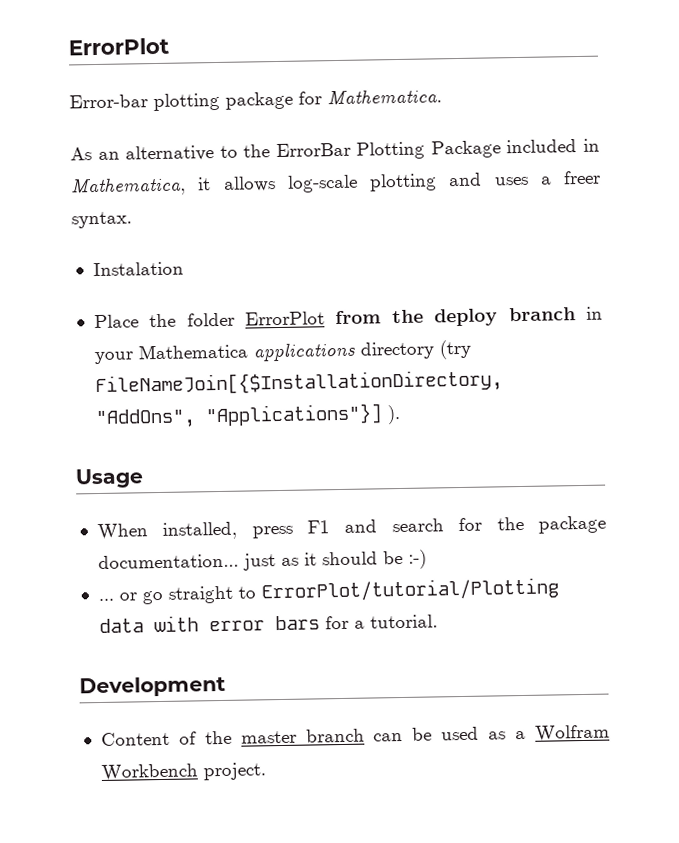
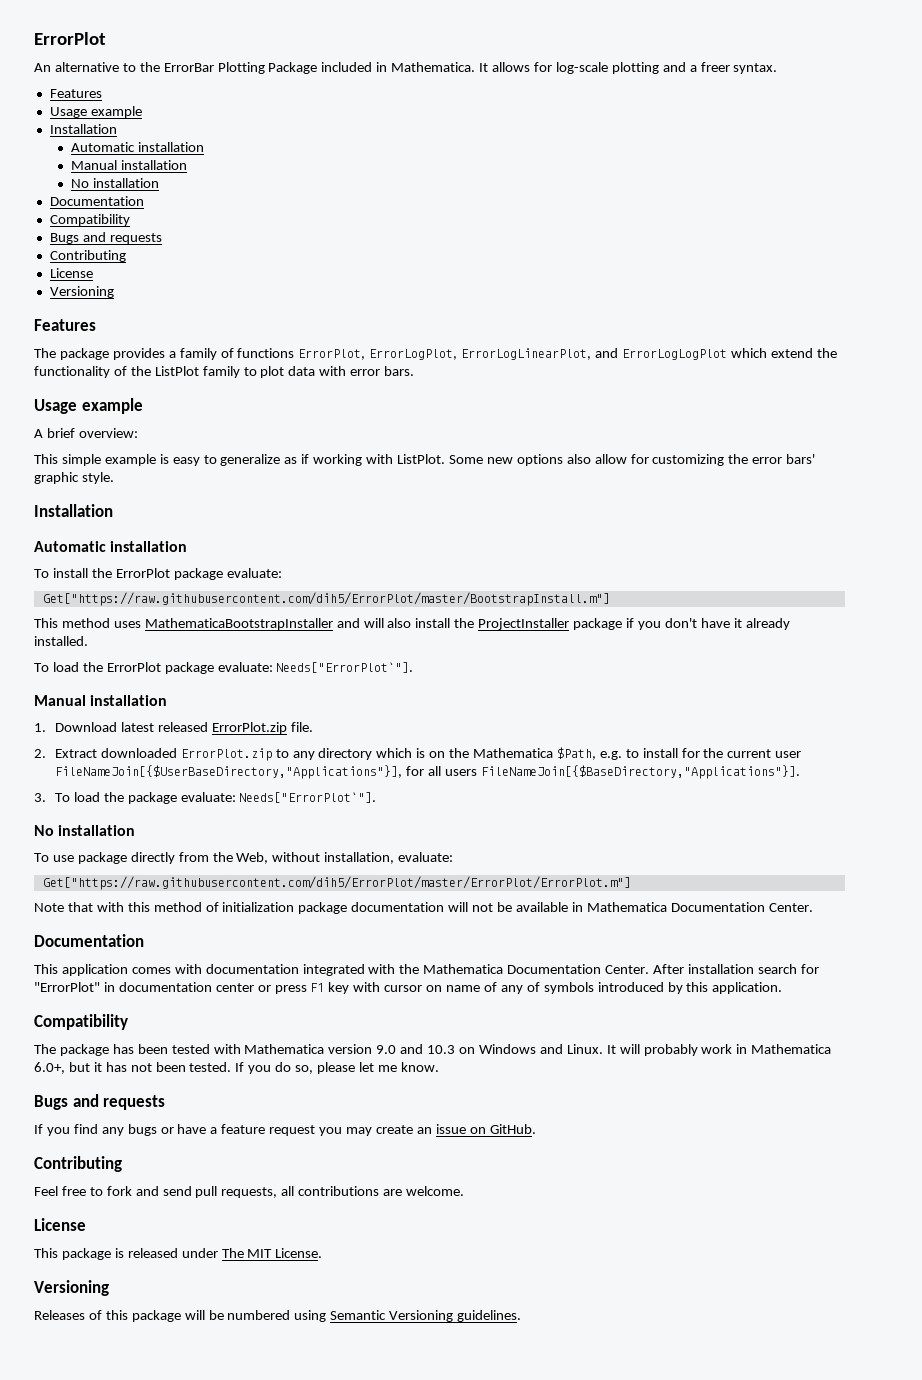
- Error-bar plotting package for Mathematica.
- As an alternative to the ErrorBar Plotting Package included in Mathematica, it allows log-scale plotting and uses a freer syntax.
- Instalation
- Place the folder ErrorPlot from the deploy branch in your Mathematica applications directory (try FileNameJoin[{$InstallationDirectory, "AddOns", "Applications"}] ).
- Usage
- When installed, press F1 and search for the package documentation... just as it should be :-)
- ... or go straight to ErrorPlot/tutorial/Plotting data with error bars for a tutorial.
- Development
- Content of the master branch can be used as a Wolfram Workbench project.
+ An alternative to the ErrorBar Plotting Package included in Mathematica. It allows for log-scale plotting and a freer syntax.
+ Features
+ Usage example
+ Installation
+ Automatic installation
+ Manual installation
+ No installation
+ Documentation
+ Compatibility
+ Bugs and requests
+ Contributing
+ License
+ Versioning
+ Features
+ The package provides a family of functions ErrorPlot, ErrorLogPlot, ErrorLogLinearPlot, and ErrorLogLogPlot which extend the functionality of the ListPlot family to plot data with error bars.
+ Usage example
+ A brief overview:
+ This simple example is easy to generalize as if working with ListPlot. Some new options also allow for customizing the error bars' graphic style.
+ Installation
+ Automatic installation
+ To install the ErrorPlot package evaluate:
+ Get["https://raw.githubusercontent.com/dih5/ErrorPlot/master/BootstrapInstall.m"]
+ This method uses MathematicaBootstrapInstaller and will also install the ProjectInstaller package if you don't have it already installed.
+ To load the ErrorPlot package evaluate: Needs["ErrorPlot`"].
+ Manual installation
+ 1. Download latest released ErrorPlot.zip file.
+ 2. Extract downloaded ErrorPlot.zip to any directory which is on the Mathematica $Path, e.g. to install for the current user FileNameJoin[{$UserBaseDirectory,"Applications"}], for all users FileNameJoin[{$BaseDirectory,"Applications"}].
+ 3. To load the package evaluate: Needs["ErrorPlot`"].
+ No installation
+ To use package directly from the Web, without installation, evaluate:
+ Get["https://raw.githubusercontent.com/dih5/ErrorPlot/master/ErrorPlot/ErrorPlot.m"]
+ Note that with this method of initialization package documentation will not be available in Mathematica Documentation Center.
+ Documentation
+ This application comes with documentation integrated with the Mathematica Documentation Center. After installation search for "ErrorPlot" in documentation center or press F1 key with cursor on name of any of symbols introduced by this application.
+ Compatibility
+ The package has been tested with Mathematica version 9.0 and 10.3 on Windows and Linux. It will probably work in Mathematica 6.0+, but it has not been tested. If you do so, please let me know.
+ Bugs and requests
+ If you find any bugs or have a feature request you may create an issue on GitHub.
+ Contributing
+ Feel free to fork and send pull requests, all contributions are welcome.
+ License
+ This package is released under The MIT License.
+ Versioning
+ Releases of this package will be numbered using Semantic Versioning guidelines.

